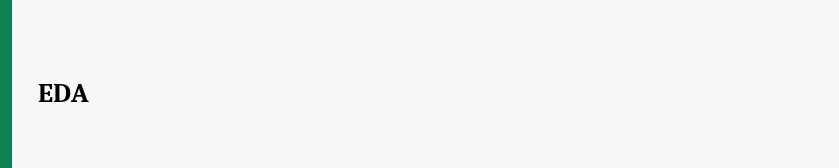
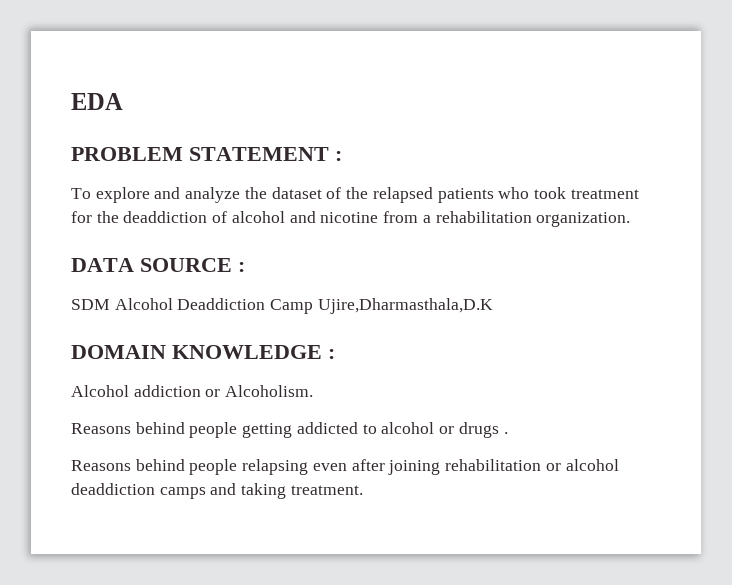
+ PROBLEM STATEMENT :
+ To explore and analyze the dataset of the relapsed patients who took treatment for the deaddiction of alcohol and nicotine from a rehabilitation organization.
+ DATA SOURCE :
+ SDM Alcohol Deaddiction Camp Ujire,Dharmasthala,D.K
+ DOMAIN KNOWLEDGE :
+ Alcohol addiction or Alcoholism.
+ Reasons behind people getting addicted to alcohol or drugs .
+ Reasons behind people relapsing even after joining rehabilitation or alcohol deaddiction camps and taking treatment.

